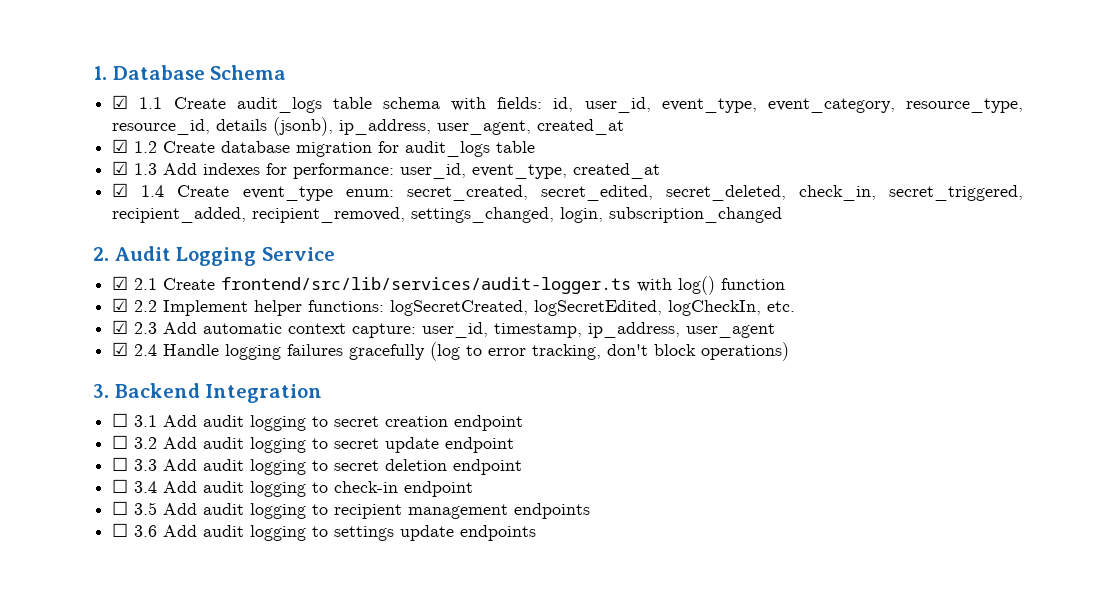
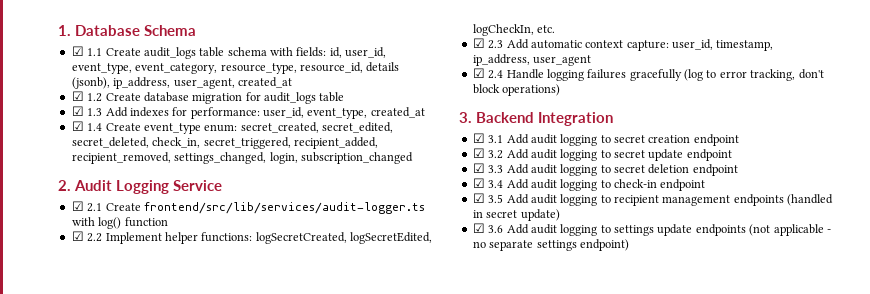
- ☐ 3.1 Add audit logging to secret creation endpoint
+ ☑ 3.1 Add audit logging to secret creation endpoint
- ☐ 3.2 Add audit logging to secret update endpoint
+ ☑ 3.2 Add audit logging to secret update endpoint
- ☐ 3.3 Add audit logging to secret deletion endpoint
+ ☑ 3.3 Add audit logging to secret deletion endpoint
- ☐ 3.4 Add audit logging to check-in endpoint
+ ☑ 3.4 Add audit logging to check-in endpoint
- ☐ 3.5 Add audit logging to recipient management endpoints
- ☐ 3.6 Add audit logging to settings update endpoints
+ ☑ 3.5 Add audit logging to recipient management endpoints (handled in secret update)
+ ☑ 3.6 Add audit logging to settings update endpoints (not applicable - no separate settings endpoint)

